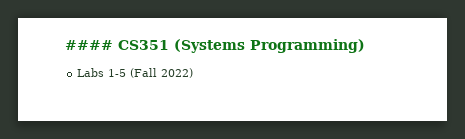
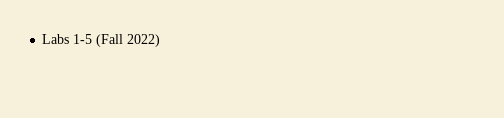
- #### CS351 (Systems Programming)

